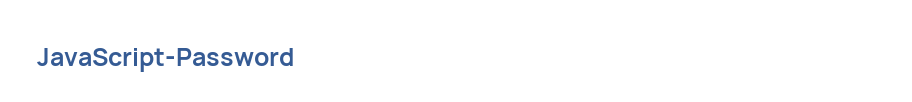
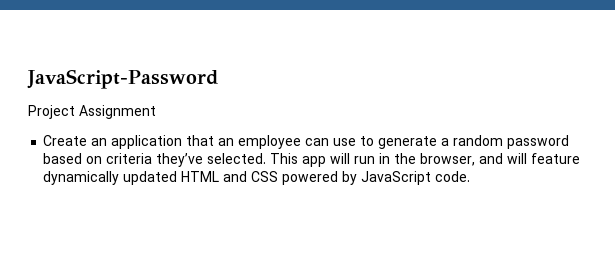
+ Project Assignment
+ Create an application that an employee can use to generate a random password based on criteria they’ve selected. This app will run in the browser, and will feature dynamically updated HTML and CSS powered by JavaScript code.

